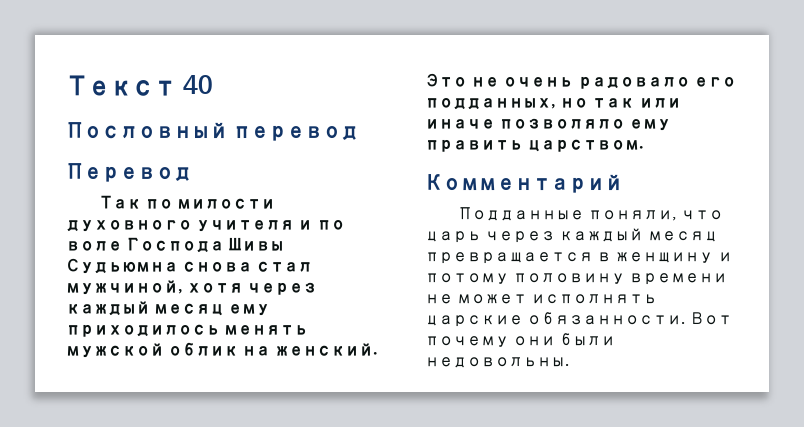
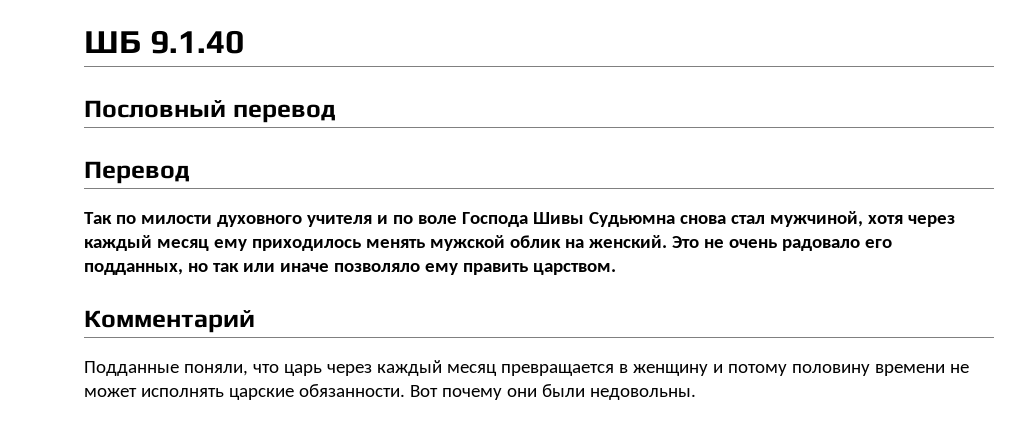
- Текст 40
+ ШБ 9.1.40

